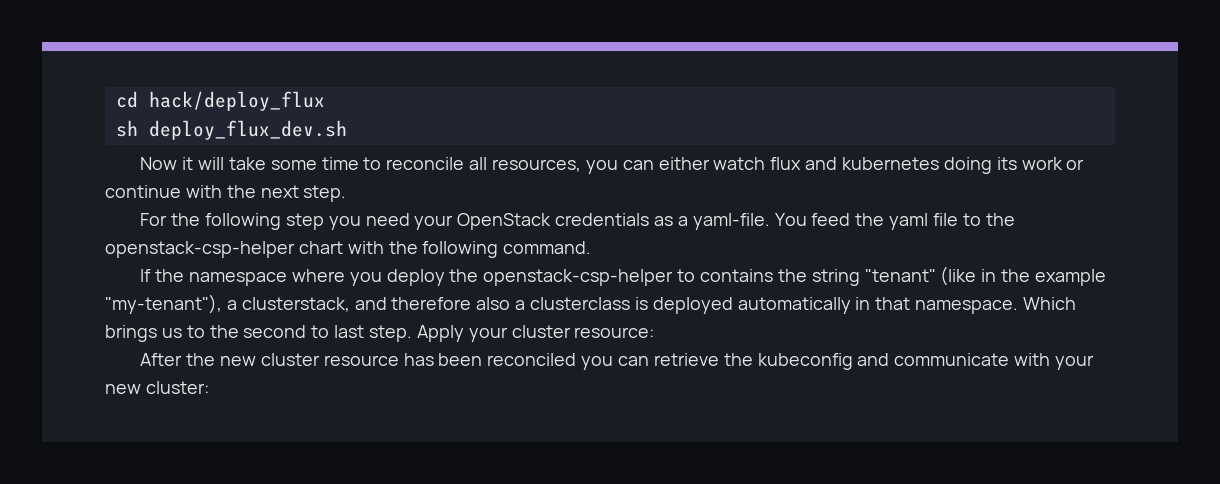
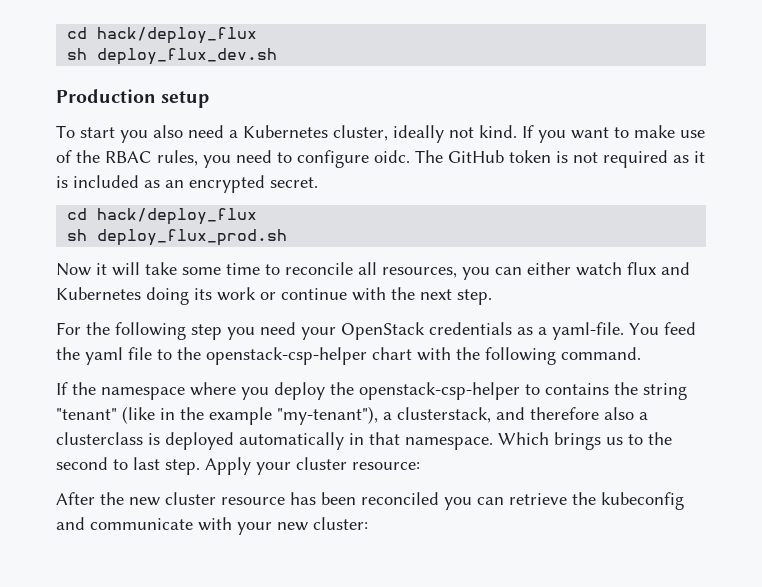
+ Production setup
+ To start you also need a Kubernetes cluster, ideally not kind. If you want to make use of the RBAC rules, you need to configure oidc. The GitHub token is not required as it is included as an encrypted secret.
+ cd hack/deploy_flux
+ sh deploy_flux_prod.sh
- Now it will take some time to reconcile all resources, you can either watch flux and kubernetes doing its work or continue with the next step.
+ Now it will take some time to reconcile all resources, you can either watch flux and Kubernetes doing its work or continue with the next step.

